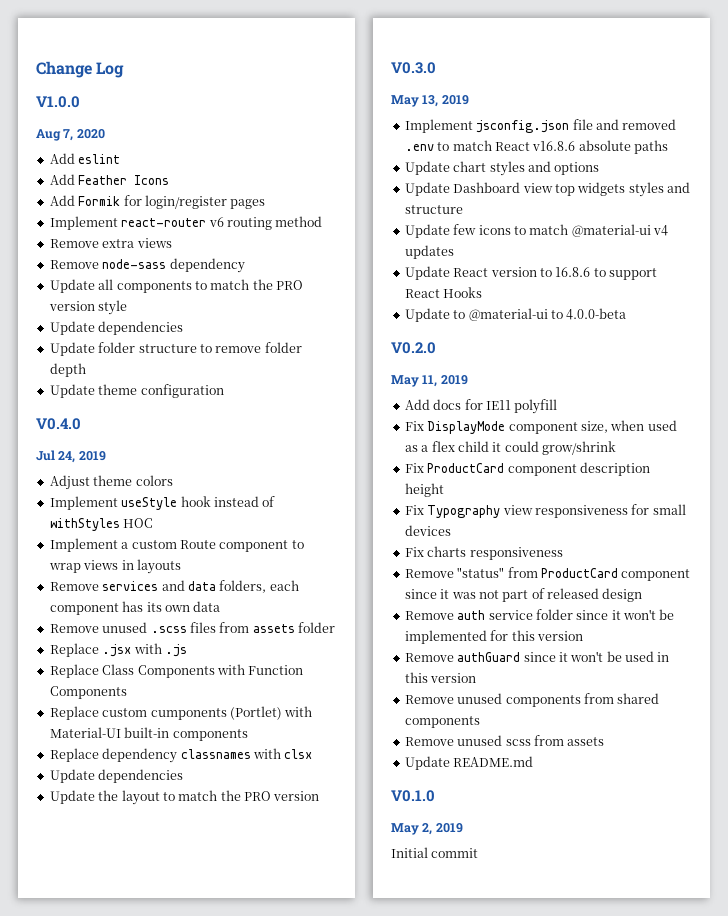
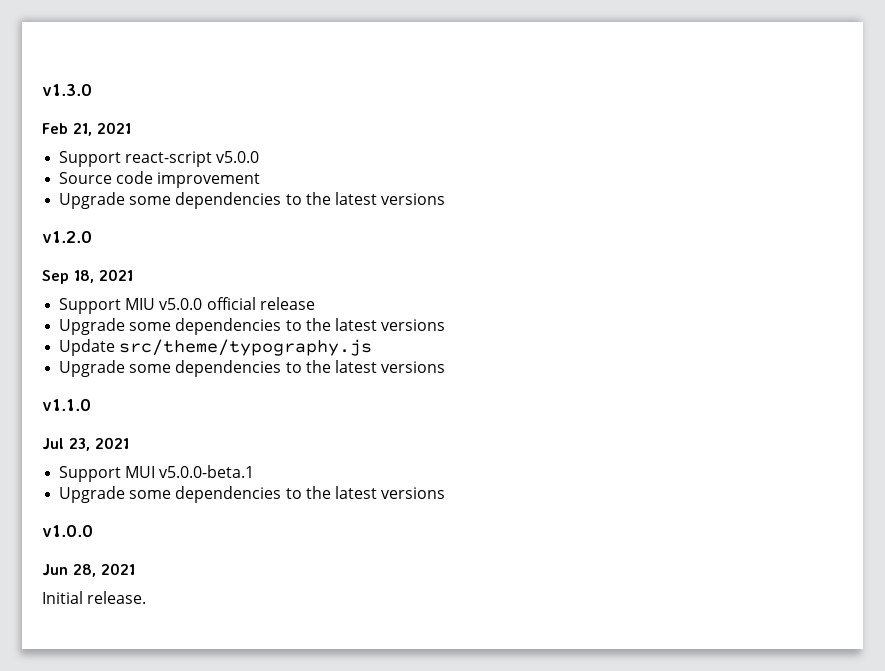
- Change Log
- V1.0.0
- Aug 7, 2020
- Add eslint
- Add Feather Icons
- Add Formik for login/register pages
- Implement react-router v6 routing method
- Remove extra views
- Remove node-sass dependency
- Update all components to match the PRO version style
- Update dependencies
- Update folder structure to remove folder depth
- Update theme configuration
- V0.4.0
- Jul 24, 2019
- Adjust theme colors
- Implement useStyle hook instead of withStyles HOC
- Implement a custom Route component to wrap views in layouts
- Remove services and data folders, each component has its own data
- Remove unused .scss files from assets folder
- Replace .jsx with .js
- Replace Class Components with Function Components
- Replace custom cumponents (Portlet) with Material-UI built-in components
- Replace dependency classnames with clsx
- Update dependencies
- Update the layout to match the PRO version
- V0.3.0
- May 13, 2019
- Implement jsconfig.json file and removed .env to match React v16.8.6 absolute paths
- Update chart styles and options
- Update Dashboard view top widgets styles and structure
- Update few icons to match @material-ui v4 updates
- Update React version to 16.8.6 to support React Hooks
- Update to @material-ui to 4.0.0-beta
- V0.2.0
- May 11, 2019
- Add docs for IE11 polyfill
- Fix DisplayMode component size, when used as a flex child it could grow/shrink
- Fix ProductCard component description height
- Fix Typography view responsiveness for small devices
- Fix charts responsiveness
- Remove "status" from ProductCard component since it was not part of released design
- Remove auth service folder since it won't be implemented for this version
- Remove authGuard since it won't be used in this version
- Remove unused components from shared components
- Remove unused scss from assets
- Update README.md
- V0.1.0
- May 2, 2019
+ v1.3.0
+ Feb 21, 2021
+ Support react-script v5.0.0
+ Source code improvement
+ Upgrade some dependencies to the latest versions
+ v1.2.0
+ Sep 18, 2021
+ Support MIU v5.0.0 official release
+ Upgrade some dependencies to the latest versions
+ Update src/theme/typography.js
+ Upgrade some dependencies to the latest versions
+ v1.1.0
+ Jul 23, 2021
+ Support MUI v5.0.0-beta.1
+ Upgrade some dependencies to the latest versions
+ v1.0.0
+ Jun 28, 2021
- Initial commit
+ Initial release.

